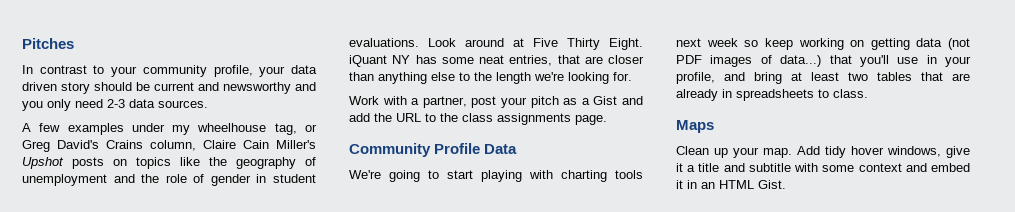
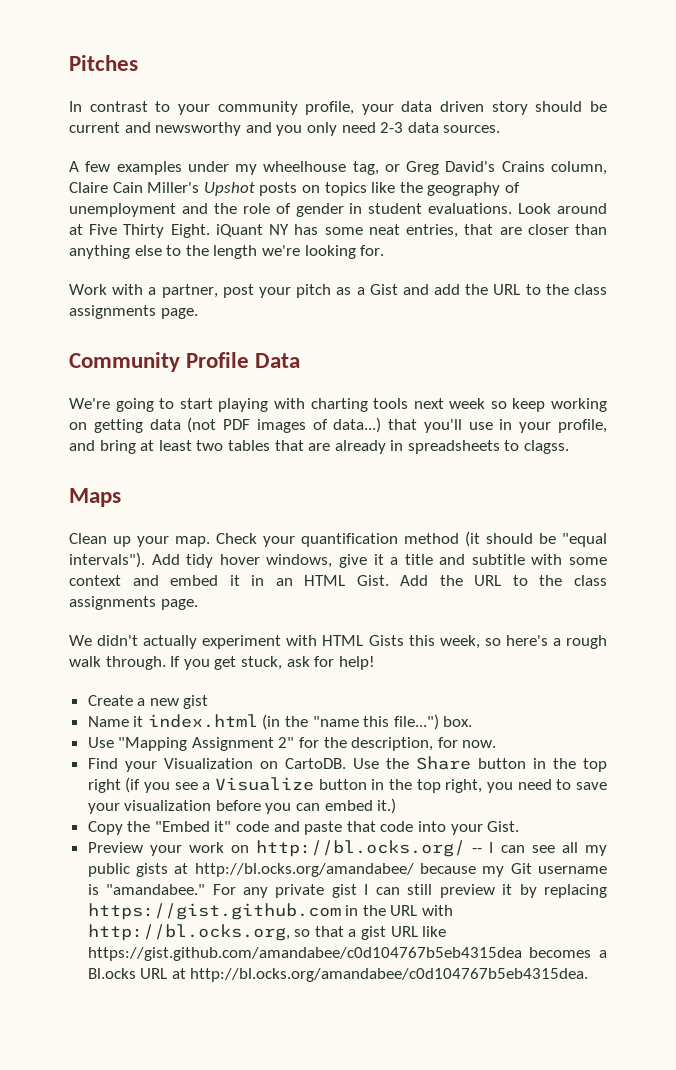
- We're going to start playing with charting tools next week so keep working on getting data (not PDF images of data...) that you'll use in your profile, and bring at least two tables that are already in spreadsheets to class.
+ We're going to start playing with charting tools next week so keep working on getting data (not PDF images of data...) that you'll use in your profile, and bring at least two tables that are already in spreadsheets to clagss.
+ Check your quantification method (it should be "equal intervals").
+ Add the URL to the class assignments page.
+ We didn't actually experiment with HTML Gists this week, so here's a rough walk through. If you get stuck, ask for help!
+ Create a new gist
+ Name it index.html (in the "name this file...") box.
+ Use "Mapping Assignment 2" for the description, for now.
+ Find your Visualization on CartoDB. Use the Share button in the top right (if you see a Visualize button in the top right, you need to save your visualization before you can embed it.)
+ Copy the "Embed it" code and paste that code into your Gist.
+ Preview your work on http://bl.ocks.org/ -- I can see all my public gists at http://bl.ocks.org/amandabee/ because my Git username is "amandabee." For any private gist I can still preview it by replacing https://gist.github.com in the URL with http://bl.ocks.org, so that a gist URL like https://gist.github.com/amandabee/c0d104767b5eb4315dea becomes a Bl.ocks URL at http://bl.ocks.org/amandabee/c0d104767b5eb4315dea.

